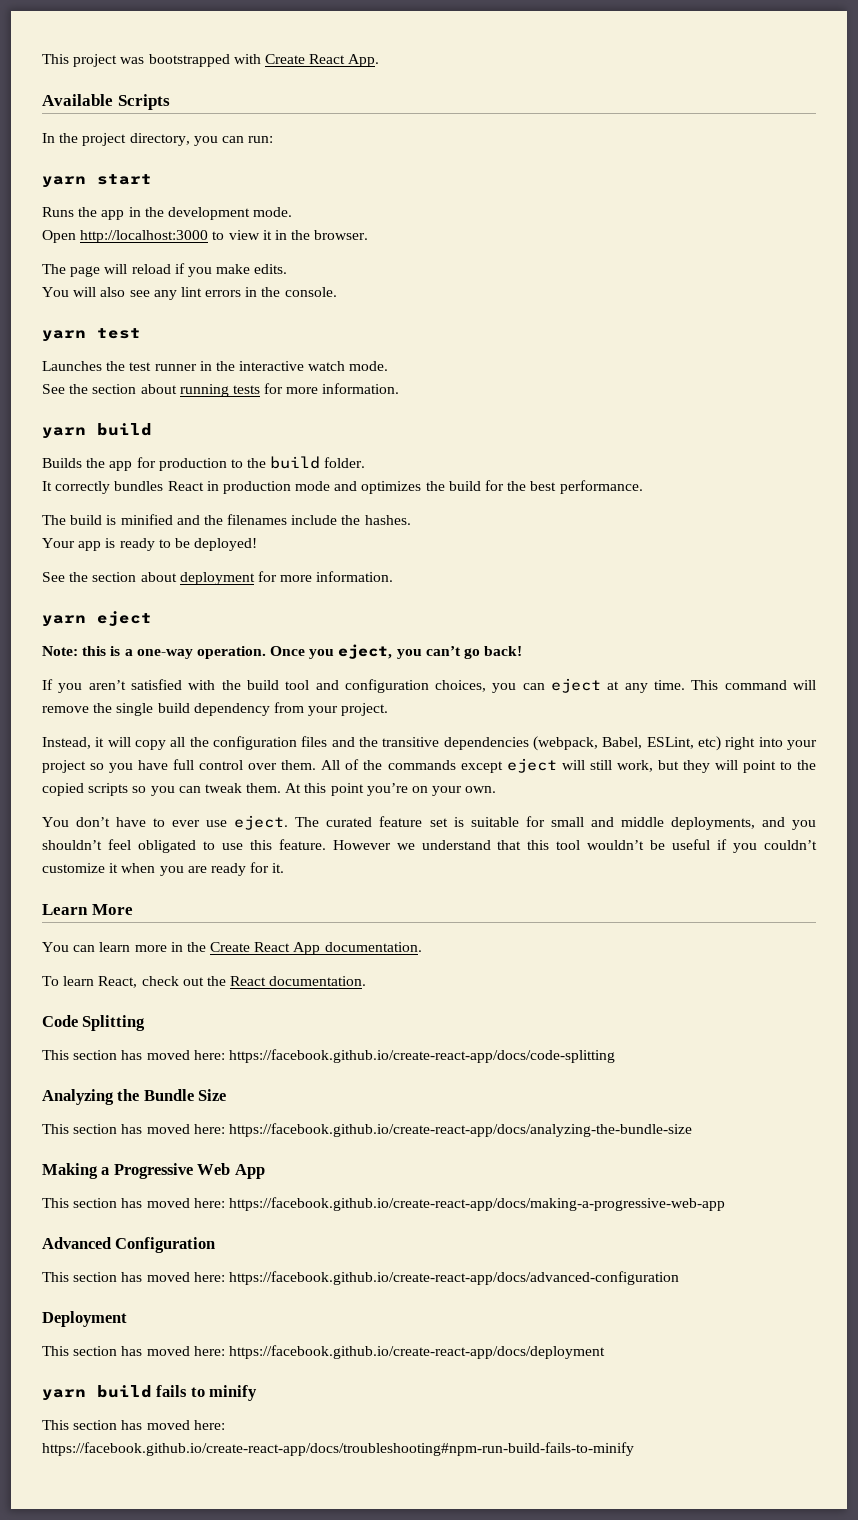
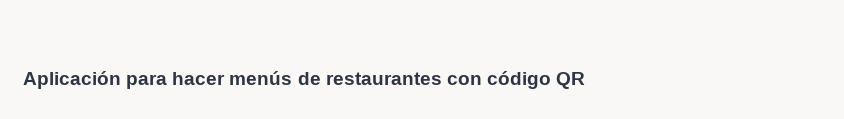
- This project was bootstrapped with Create React App.
- Available Scripts
- In the project directory, you can run:
- yarn start
- Runs the app in the development mode.
- Open http://localhost:3000 to view it in the browser.
- The page will reload if you make edits.
- You will also see any lint errors in the console.
- yarn test
- Launches the test runner in the interactive watch mode.
- See the section about running tests for more information.
- yarn build
- Builds the app for production to the build folder.
- It correctly bundles React in production mode and optimizes the build for the best performance.
- The build is minified and the filenames include the hashes.
- Your app is ready to be deployed!
- See the section about deployment for more information.
- yarn eject
- Note: this is a one-way operation. Once you eject, you can’t go back!
- If you aren’t satisfied with the build tool and configuration choices, you can eject at any time. This command will remove the single build dependency from your project.
- Instead, it will copy all the configuration files and the transitive dependencies (webpack, Babel, ESLint, etc) right into your project so you have full control over them. All of the commands except eject will still work, but they will point to the copied scripts so you can tweak them. At this point you’re on your own.
- You don’t have to ever use eject. The curated feature set is suitable for small and middle deployments, and you shouldn’t feel obligated to use this feature. However we understand that this tool wouldn’t be useful if you couldn’t customize it when you are ready for it.
- Learn More
- You can learn more in the Create React App documentation.
- To learn React, check out the React documentation.
- Code Splitting
- This section has moved here: https://facebook.github.io/create-react-app/docs/code-splitting
- Analyzing the Bundle Size
- This section has moved here: https://facebook.github.io/create-react-app/docs/analyzing-the-bundle-size
- Making a Progressive Web App
- This section has moved here: https://facebook.github.io/create-react-app/docs/making-a-progressive-web-app
- Advanced Configuration
- This section has moved here: https://facebook.github.io/create-react-app/docs/advanced-configuration
- Deployment
- This section has moved here: https://facebook.github.io/create-react-app/docs/deployment
- yarn build fails to minify
- This section has moved here: https://facebook.github.io/create-react-app/docs/troubleshooting#npm-run-build-fails-to-minify
+ Aplicación para hacer menús de restaurantes con código QR

